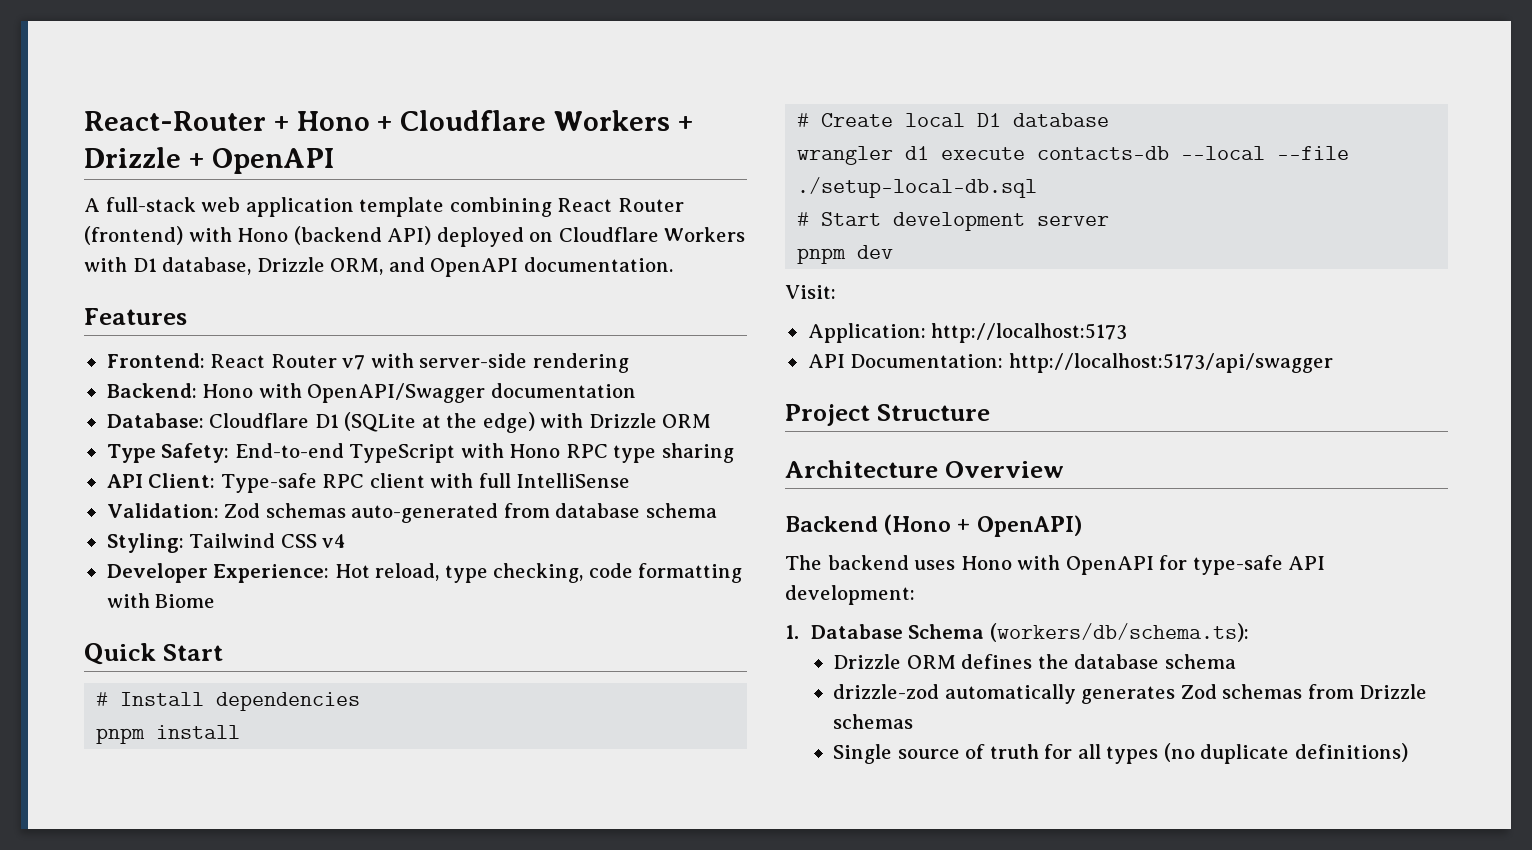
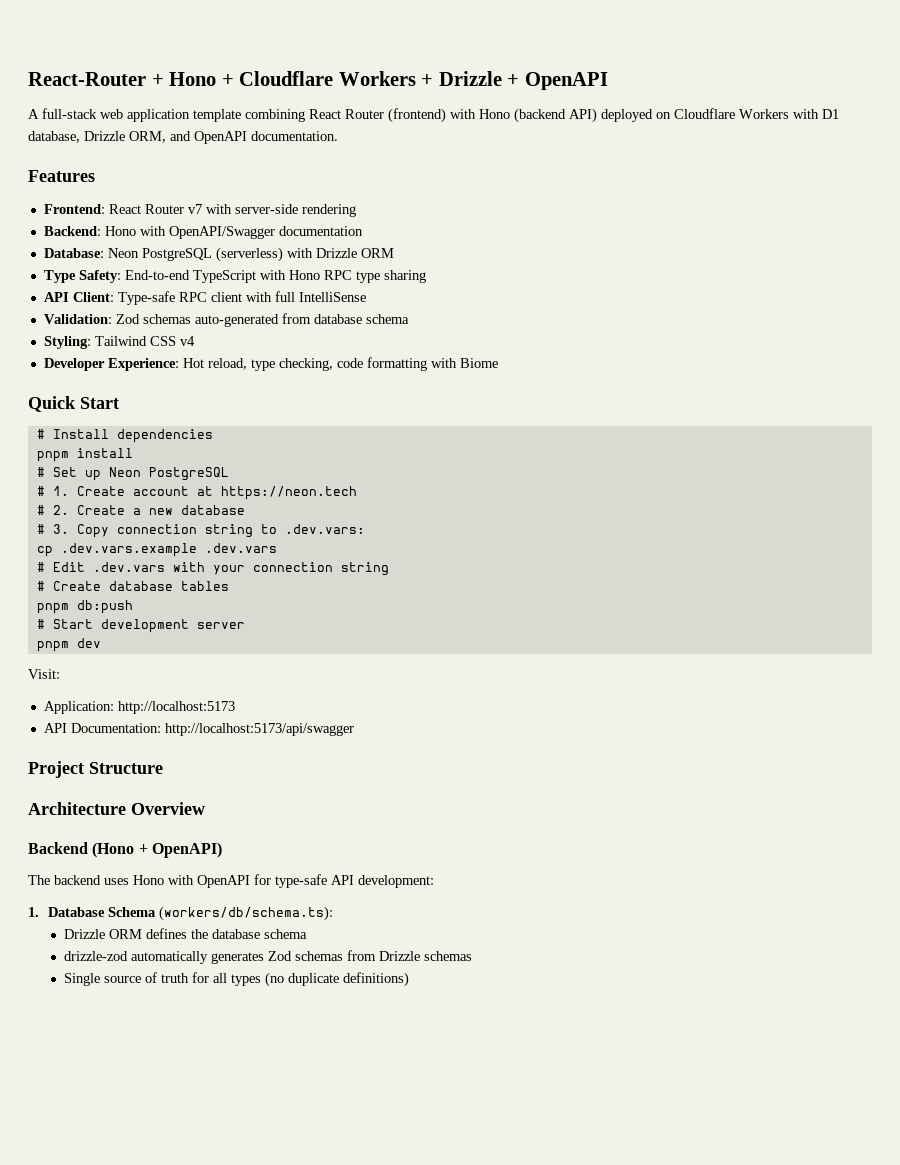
- Database: Cloudflare D1 (SQLite at the edge) with Drizzle ORM
+ Database: Neon PostgreSQL (serverless) with Drizzle ORM
- # Create local D1 database
- wrangler d1 execute contacts-db --local --file ./setup-local-db.sql
+ # Set up Neon PostgreSQL
+ # 1. Create account at https://neon.tech
+ # 2. Create a new database
+ # 3. Copy connection string to .dev.vars:
+ cp .dev.vars.example .dev.vars
+ # Edit .dev.vars with your connection string
+ # Create database tables
+ pnpm db:push

